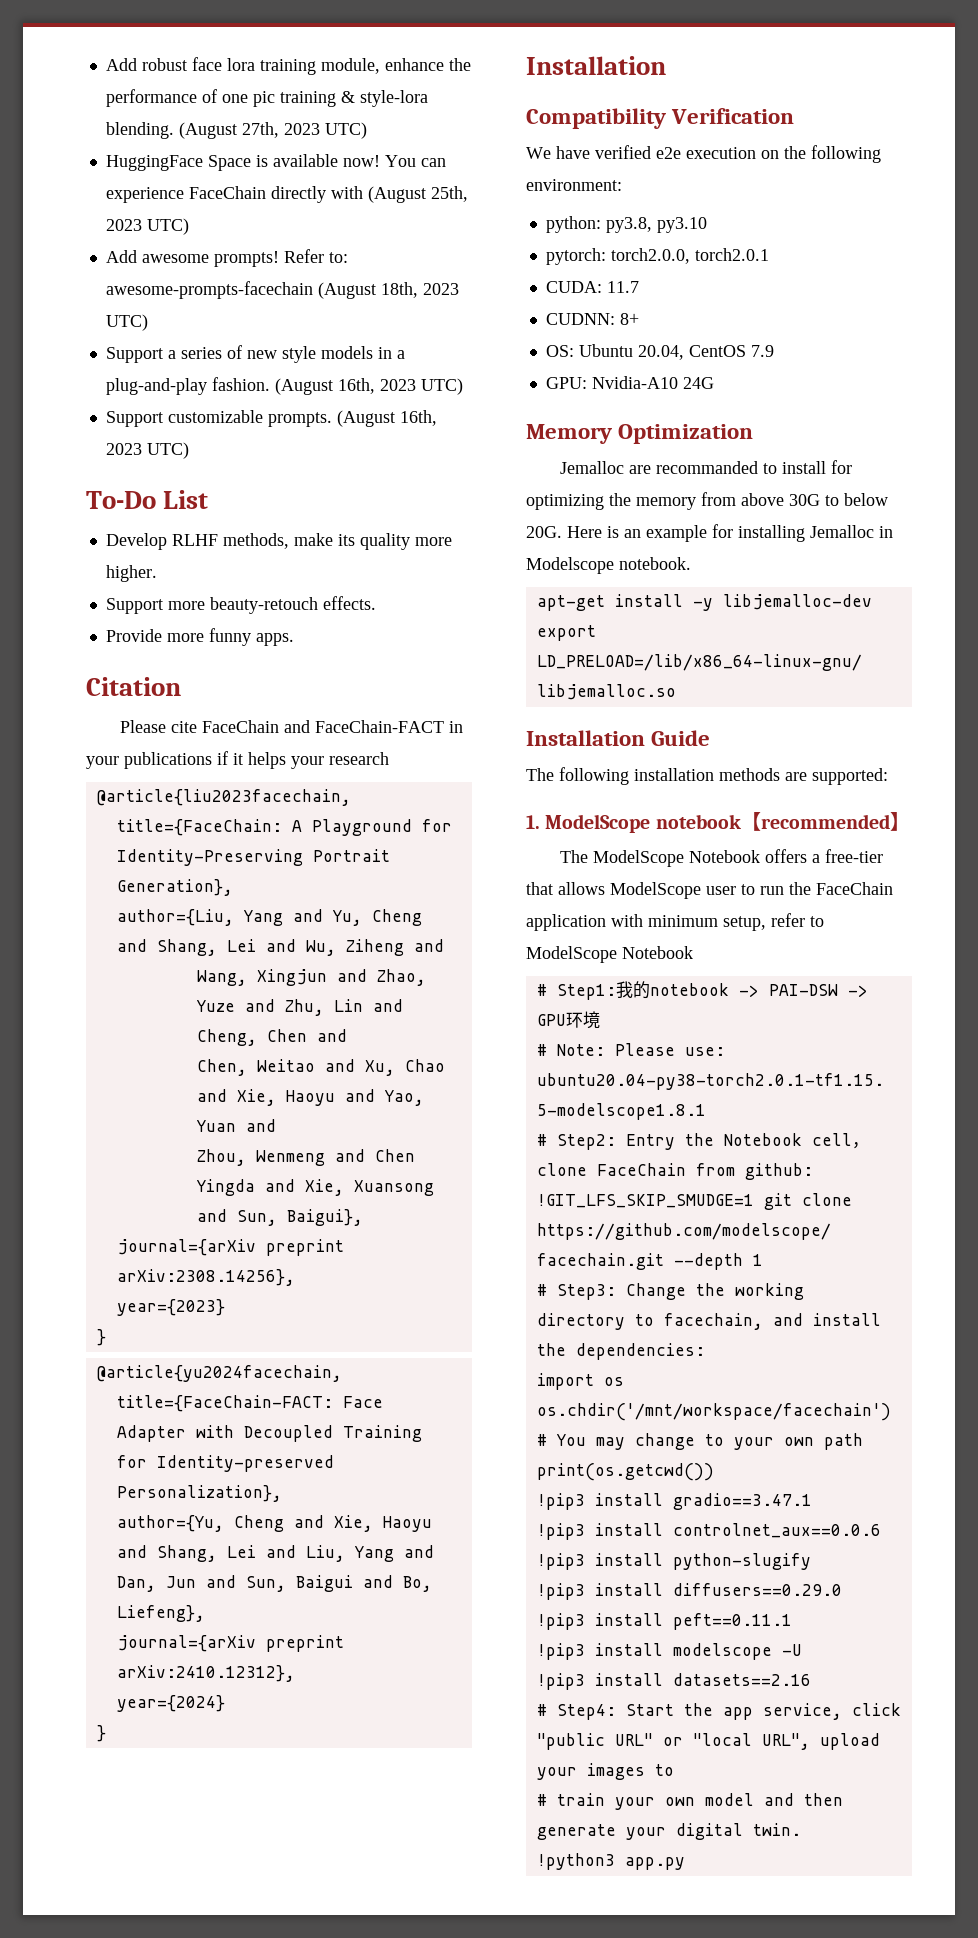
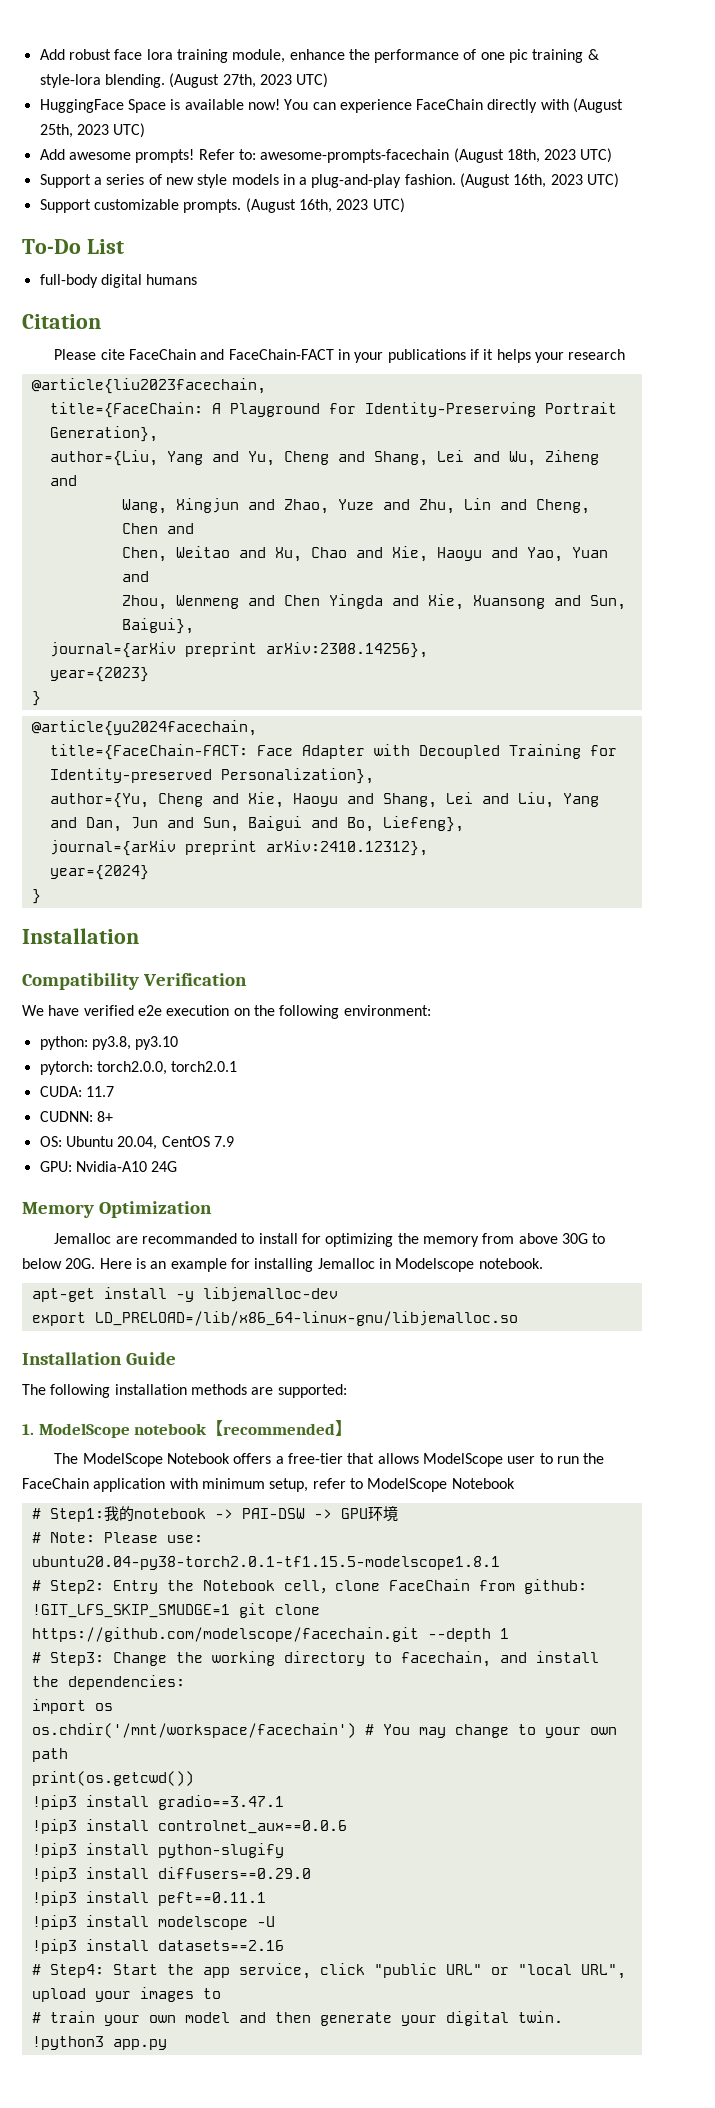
- Develop RLHF methods, make its quality more higher.
- Support more beauty-retouch effects.
- Provide more funny apps.
+ full-body digital humans

